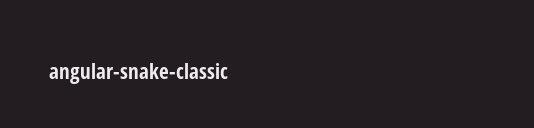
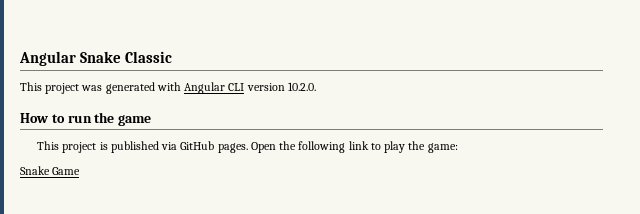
- angular-snake-classic
+ Angular Snake Classic
+ This project was generated with Angular CLI version 10.2.0.
+ How to run the game
+ This project is published via GitHub pages. Open the following link to play the game:
+ Snake Game

